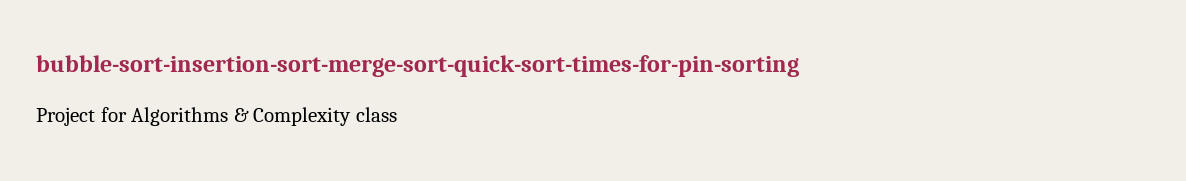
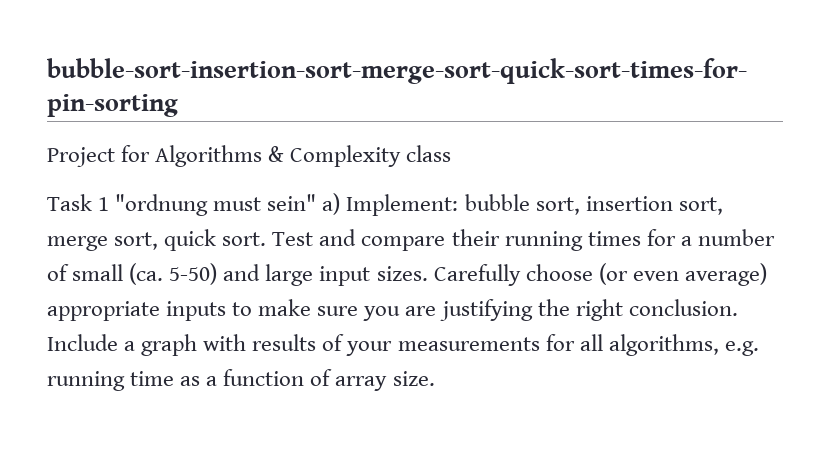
+ Task 1 "ordnung must sein" a) Implement: bubble sort, insertion sort, merge sort, quick sort. Test and compare their running times for a number of small (ca. 5-50) and large input sizes. Carefully choose (or even average) appropriate inputs to make sure you are justifying the right conclusion. Include a graph with results of your measurements for all algorithms, e.g. running time as a function of array size.

